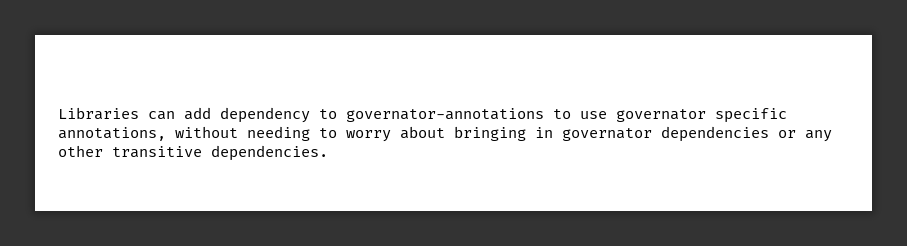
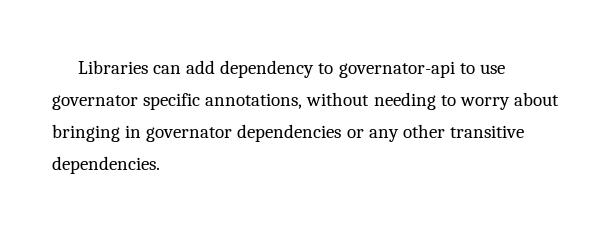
- Libraries can add dependency to governator-annotations to use governator specific annotations, without needing to worry about bringing in governator dependencies or any other transitive dependencies.
+ Libraries can add dependency to governator-api to use governator specific annotations, without needing to worry about bringing in governator dependencies or any other transitive dependencies.

